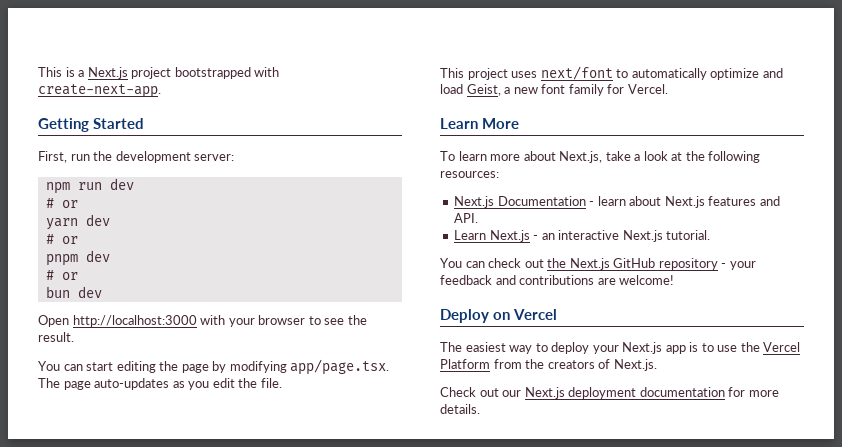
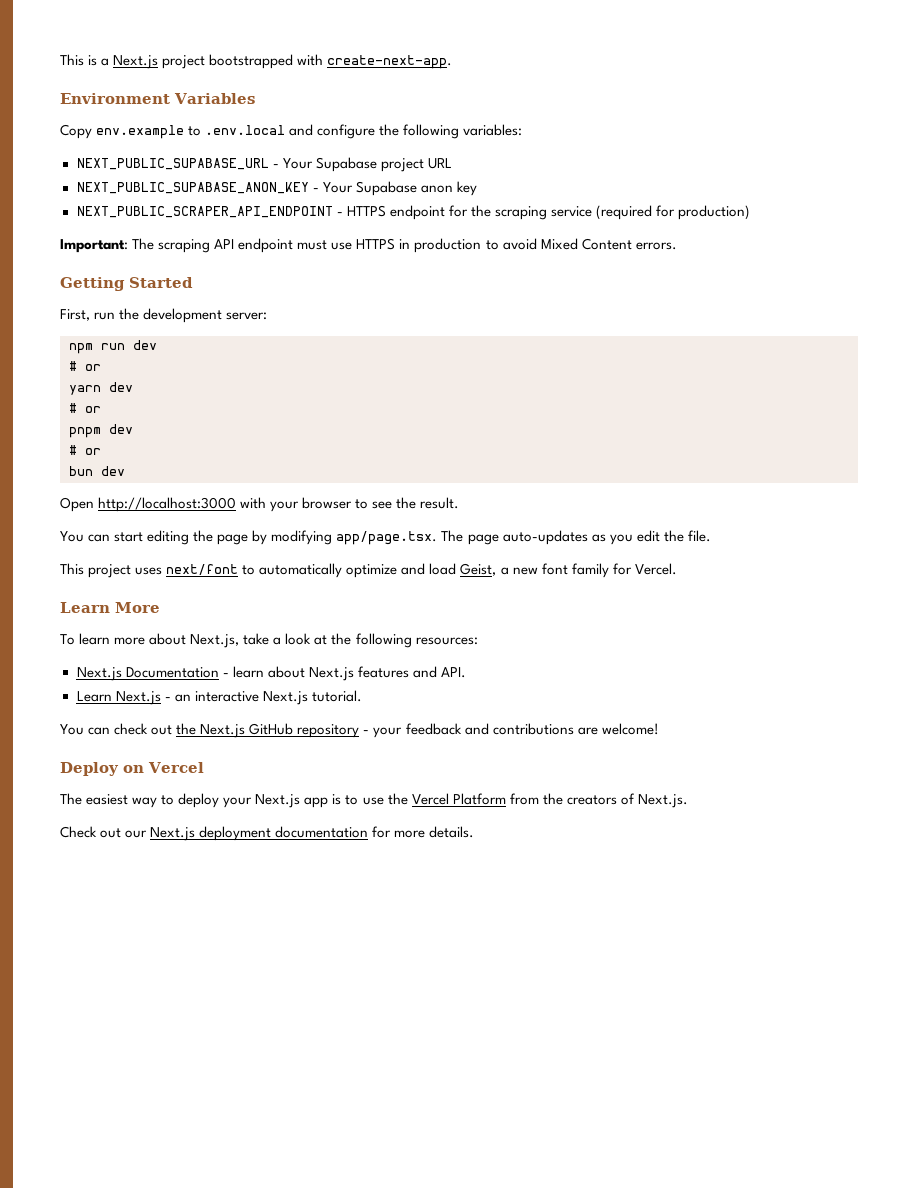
+ Environment Variables
+ Copy env.example to .env.local and configure the following variables:
+ NEXT_PUBLIC_SUPABASE_URL - Your Supabase project URL
+ NEXT_PUBLIC_SUPABASE_ANON_KEY - Your Supabase anon key
+ NEXT_PUBLIC_SCRAPER_API_ENDPOINT - HTTPS endpoint for the scraping service (required for production)
+ Important: The scraping API endpoint must use HTTPS in production to avoid Mixed Content errors.

